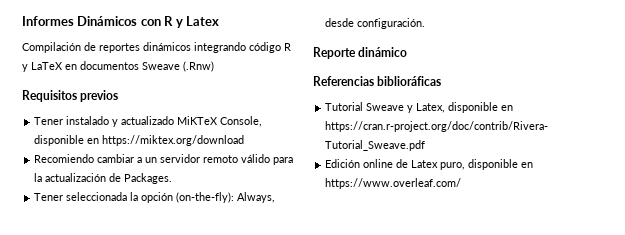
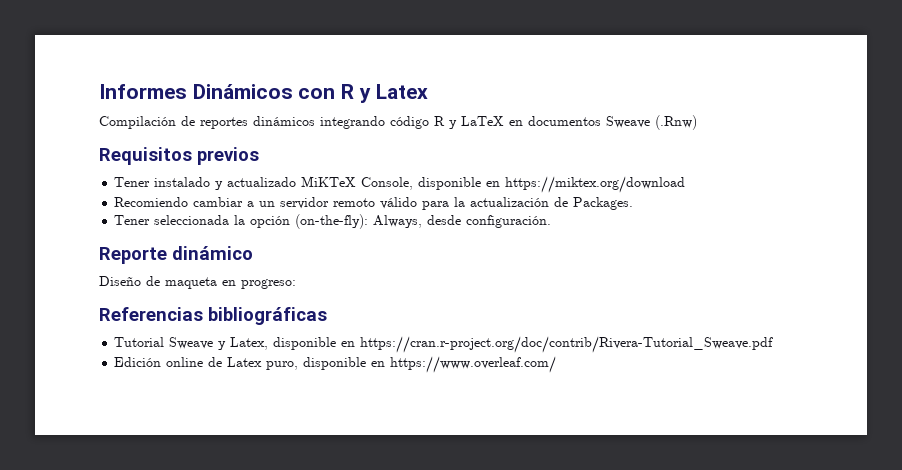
+ Diseño de maqueta en progreso:
- Referencias biblioráficas
+ Referencias bibliográficas

